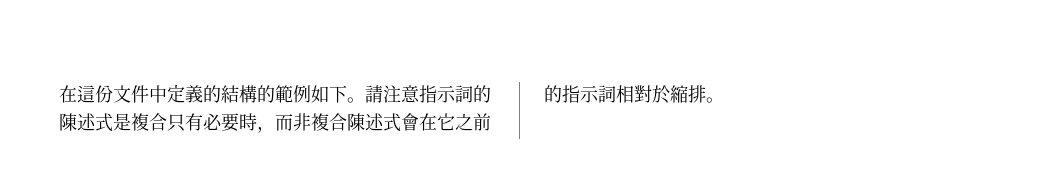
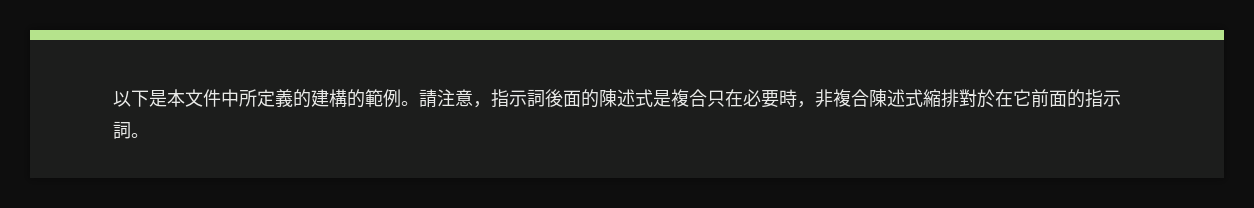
- 在這份文件中定義的結構的範例如下。
+ 以下是本文件中所定義的建構的範例。
- 請注意指示詞的陳述式是複合只有必要時，而非複合陳述式會在它之前的指示詞相對於縮排。
+ 請注意，指示詞後面的陳述式是複合只在必要時，非複合陳述式縮排對於在它前面的指示詞。

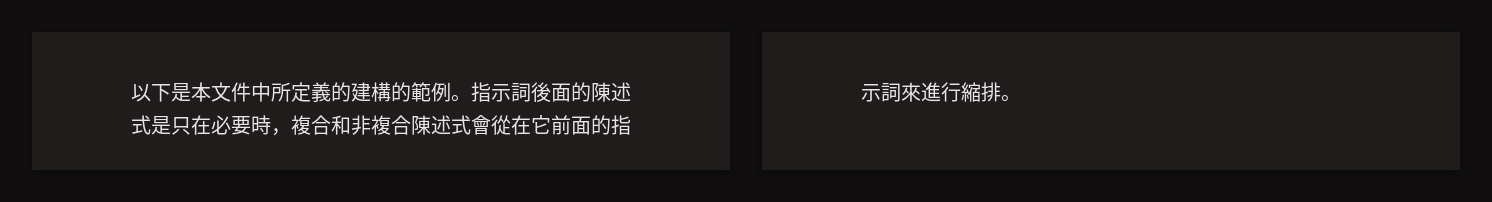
- 請注意，指示詞後面的陳述式是複合只在必要時，非複合陳述式縮排對於在它前面的指示詞。
+ 指示詞後面的陳述式是只在必要時，複合和非複合陳述式會從在它前面的指示詞來進行縮排。

